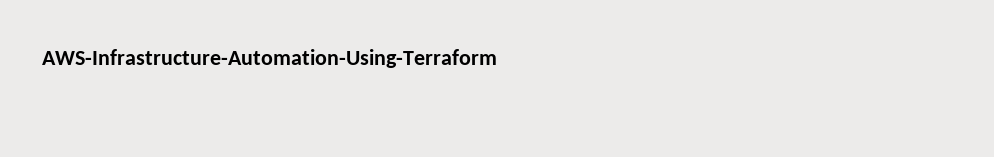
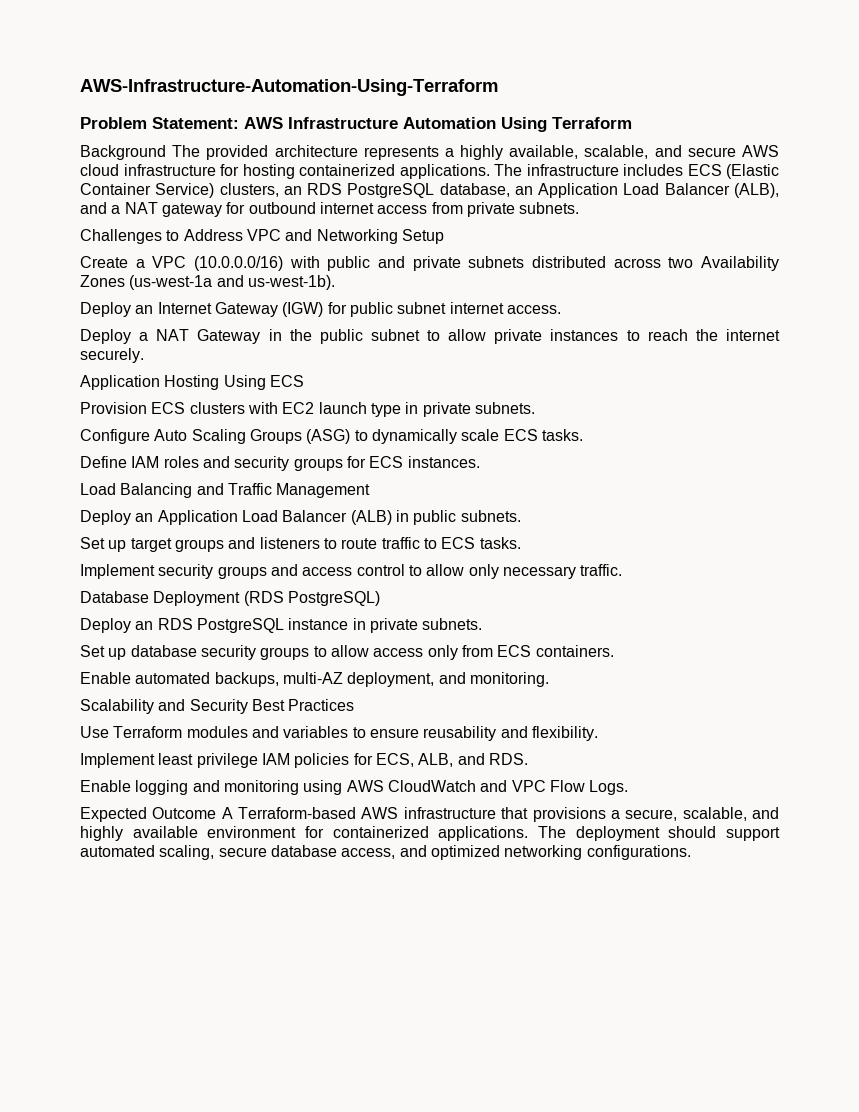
+ Problem Statement: AWS Infrastructure Automation Using Terraform
+ Background The provided architecture represents a highly available, scalable, and secure AWS cloud infrastructure for hosting containerized applications. The infrastructure includes ECS (Elastic Container Service) clusters, an RDS PostgreSQL database, an Application Load Balancer (ALB), and a NAT gateway for outbound internet access from private subnets.
+ Challenges to Address VPC and Networking Setup
+ Create a VPC (10.0.0.0/16) with public and private subnets distributed across two Availability Zones (us-west-1a and us-west-1b).
+ Deploy an Internet Gateway (IGW) for public subnet internet access.
+ Deploy a NAT Gateway in the public subnet to allow private instances to reach the internet securely.
+ Application Hosting Using ECS
+ Provision ECS clusters with EC2 launch type in private subnets.
+ Configure Auto Scaling Groups (ASG) to dynamically scale ECS tasks.
+ Define IAM roles and security groups for ECS instances.
+ Load Balancing and Traffic Management
+ Deploy an Application Load Balancer (ALB) in public subnets.
+ Set up target groups and listeners to route traffic to ECS tasks.
+ Implement security groups and access control to allow only necessary traffic.
+ Database Deployment (RDS PostgreSQL)
+ Deploy an RDS PostgreSQL instance in private subnets.
+ Set up database security groups to allow access only from ECS containers.
+ Enable automated backups, multi-AZ deployment, and monitoring.
+ Scalability and Security Best Practices
+ Use Terraform modules and variables to ensure reusability and flexibility.
+ Implement least privilege IAM policies for ECS, ALB, and RDS.
+ Enable logging and monitoring using AWS CloudWatch and VPC Flow Logs.
+ Expected Outcome A Terraform-based AWS infrastructure that provisions a secure, scalable, and highly available environment for containerized applications. The deployment should support automated scaling, secure database access, and optimized networking configurations.

